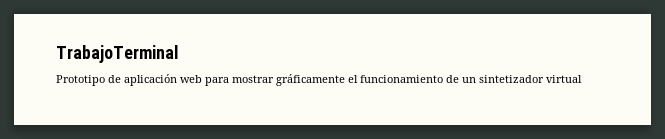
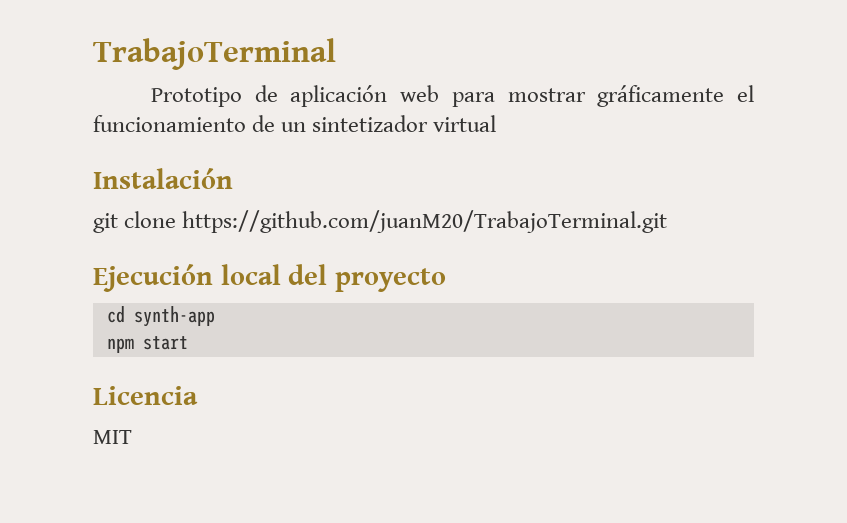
+ Instalación
+ git clone https://github.com/juanM20/TrabajoTerminal.git
+ Ejecución local del proyecto
+ cd synth-app
+ npm start
+ Licencia
+ MIT

